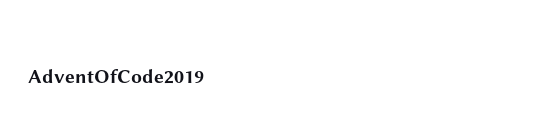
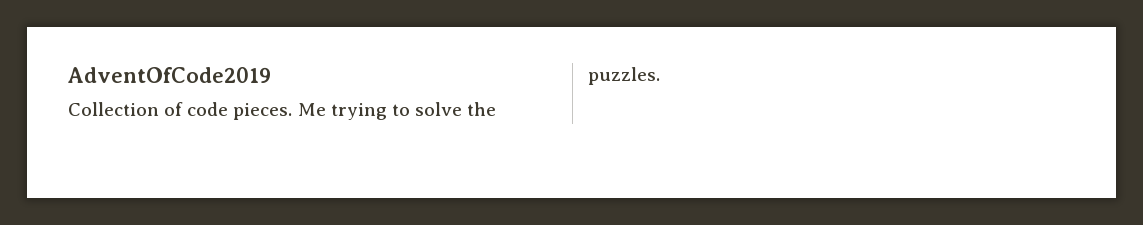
+ Collection of code pieces. Me trying to solve the puzzles.

